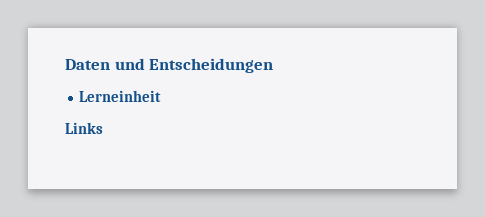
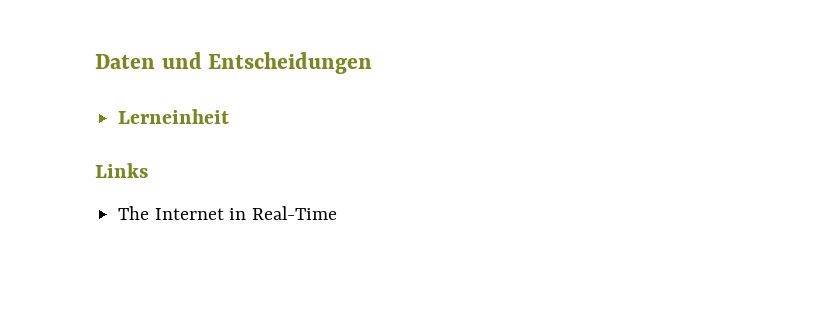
+ The Internet in Real-Time

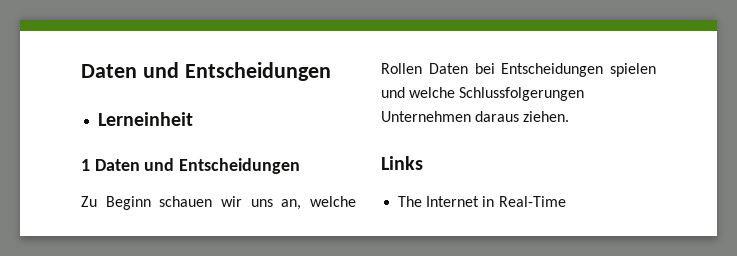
+ 1 Daten und Entscheidungen
+ Zu Beginn schauen wir uns an, welche Rollen Daten bei Entscheidungen spielen und welche Schlussfolgerungen Unternehmen daraus ziehen.

